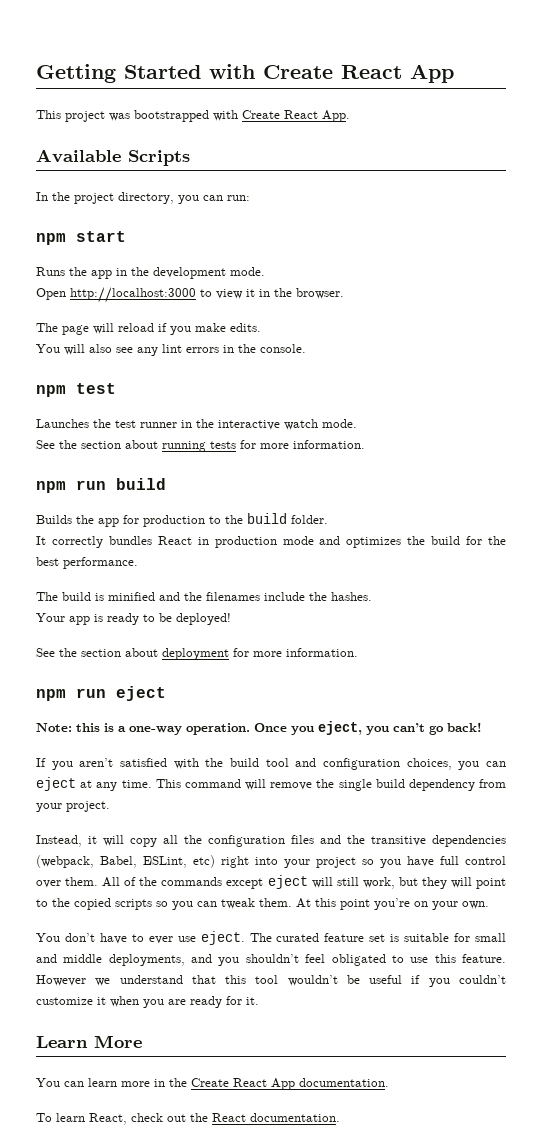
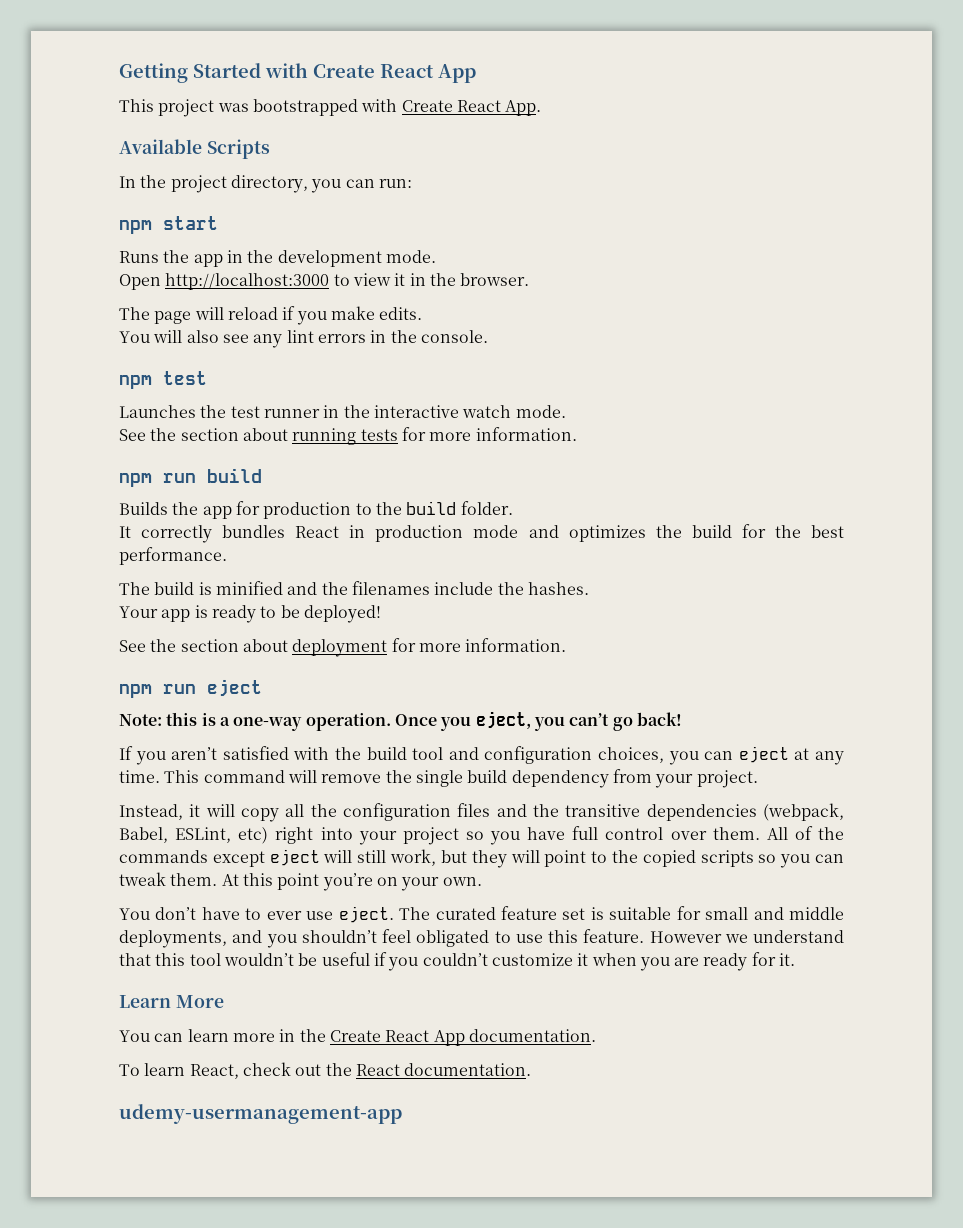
+ udemy-usermanagement-app

